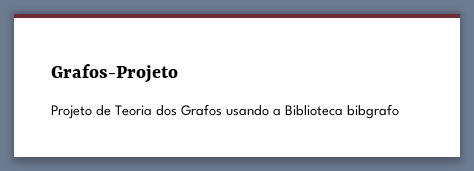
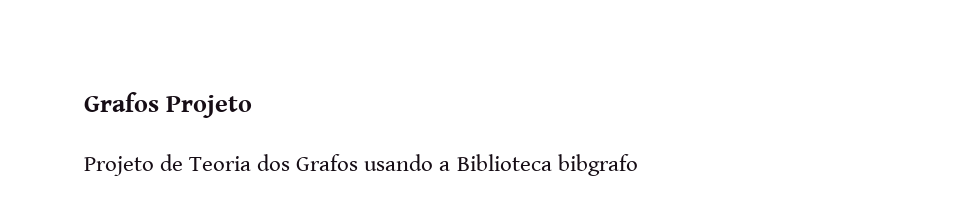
- Grafos-Projeto
+ Grafos Projeto

